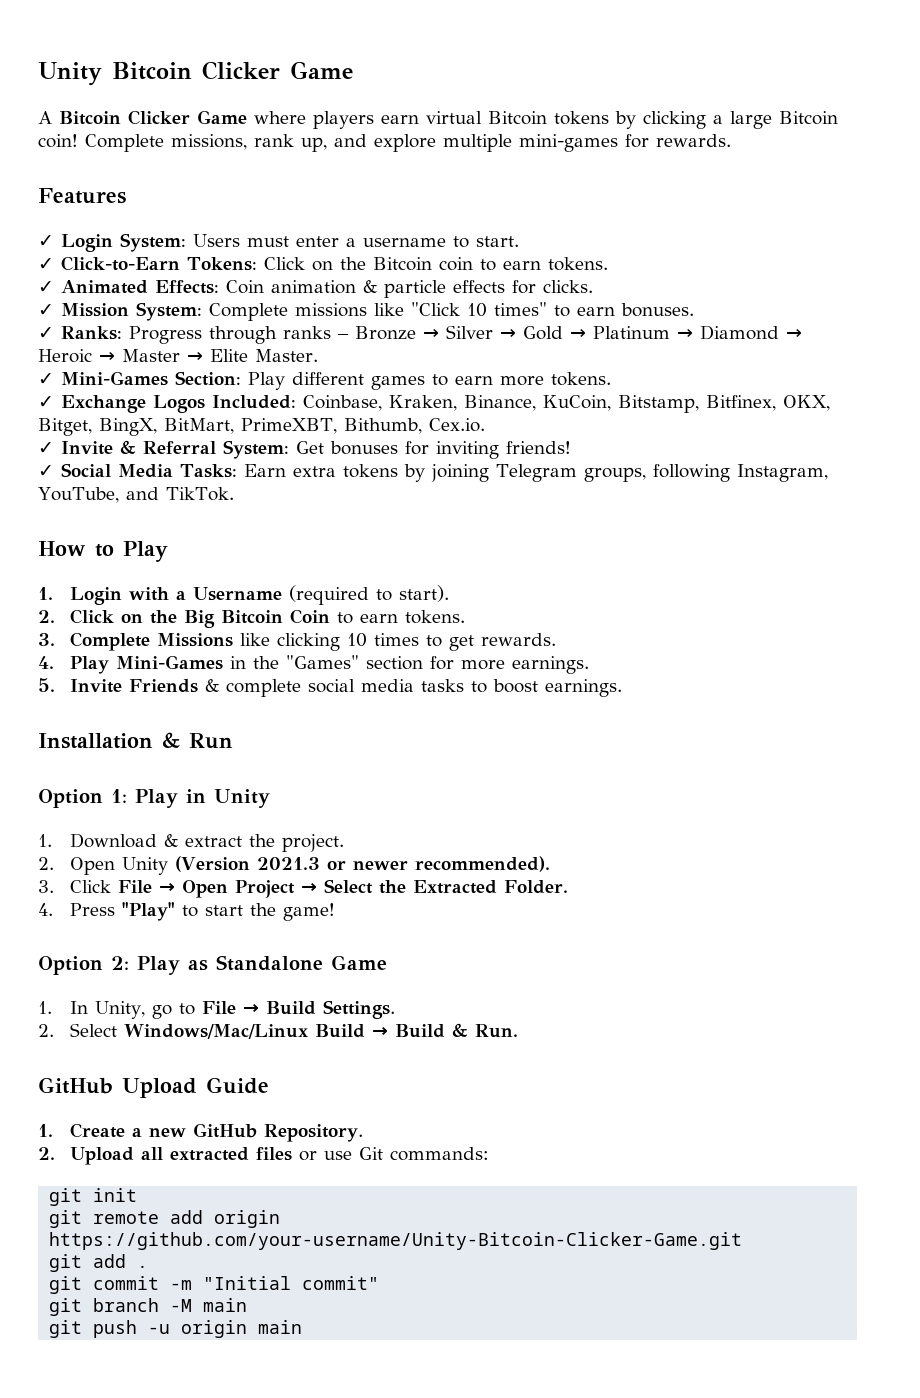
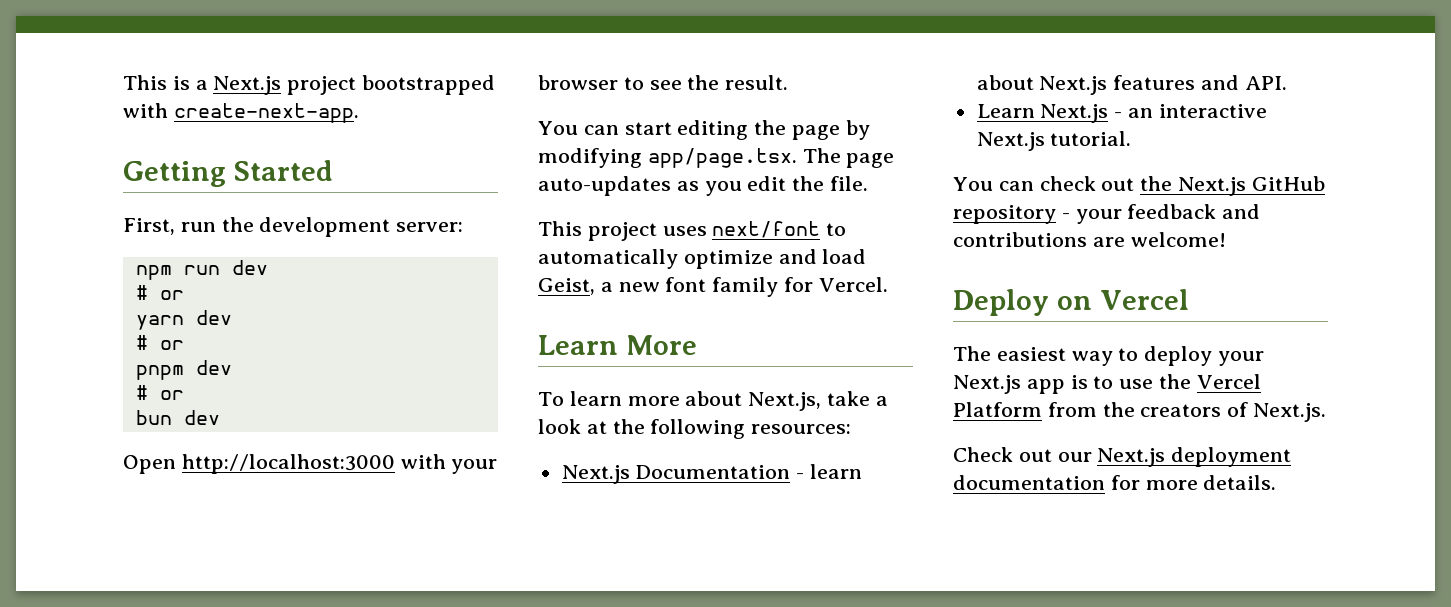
- Unity Bitcoin Clicker Game
- A Bitcoin Clicker Game where players earn virtual Bitcoin tokens by clicking a large Bitcoin coin! Complete missions, rank up, and explore multiple mini-games for rewards.
- Features
- ✓ Login System: Users must enter a username to start.
- ✓ Click-to-Earn Tokens: Click on the Bitcoin coin to earn tokens.
- ✓ Animated Effects: Coin animation & particle effects for clicks.
- ✓ Mission System: Complete missions like "Click 10 times" to earn bonuses.
- ✓ Ranks: Progress through ranks – Bronze → Silver → Gold → Platinum → Diamond → Heroic → Master → Elite Master.
- ✓ Mini-Games Section: Play different games to earn more tokens.
- ✓ Exchange Logos Included: Coinbase, Kraken, Binance, KuCoin, Bitstamp, Bitfinex, OKX, Bitget, BingX, BitMart, PrimeXBT, Bithumb, Cex.io.
- ✓ Invite & Referral System: Get bonuses for inviting friends!
- ✓ Social Media Tasks: Earn extra tokens by joining Telegram groups, following Instagram, YouTube, and TikTok.
- How to Play
- 1. Login with a Username (required to start).
- 2. Click on the Big Bitcoin Coin to earn tokens.
- 3. Complete Missions like clicking 10 times to get rewards.
- 4. Play Mini-Games in the "Games" section for more earnings.
- 5. Invite Friends & complete social media tasks to boost earnings.
- Installation & Run
- Option 1: Play in Unity
- 1. Download & extract the project.
- 2. Open Unity (Version 2021.3 or newer recommended).
- 3. Click File → Open Project → Select the Extracted Folder.
- 4. Press "Play" to start the game!
- Option 2: Play as Standalone Game
- 1. In Unity, go to File → Build Settings.
- 2. Select Windows/Mac/Linux Build → Build & Run.
- GitHub Upload Guide
- 1. Create a new GitHub Repository.
- 2. Upload all extracted files or use Git commands:
- git init
- git remote add origin https://github.com/your-username/Unity-Bitcoin-Clicker-Game.git
- git add .
- git commit -m "Initial commit"
- git branch -M main
- git push -u origin main
+ This is a Next.js project bootstrapped with create-next-app.
+ Getting Started
+ First, run the development server:
+ npm run dev
+ # or
+ yarn dev
+ # or
+ pnpm dev
+ # or
+ bun dev
+ Open http://localhost:3000 with your browser to see the result.
+ You can start editing the page by modifying app/page.tsx. The page auto-updates as you edit the file.
+ This project uses next/font to automatically optimize and load Geist, a new font family for Vercel.
+ Learn More
+ To learn more about Next.js, take a look at the following resources:
+ Next.js Documentation - learn about Next.js features and API.
+ Learn Next.js - an interactive Next.js tutorial.
+ You can check out the Next.js GitHub repository - your feedback and contributions are welcome!
+ Deploy on Vercel
+ The easiest way to deploy your Next.js app is to use the Vercel Platform from the creators of Next.js.
+ Check out our Next.js deployment documentation for more details.

